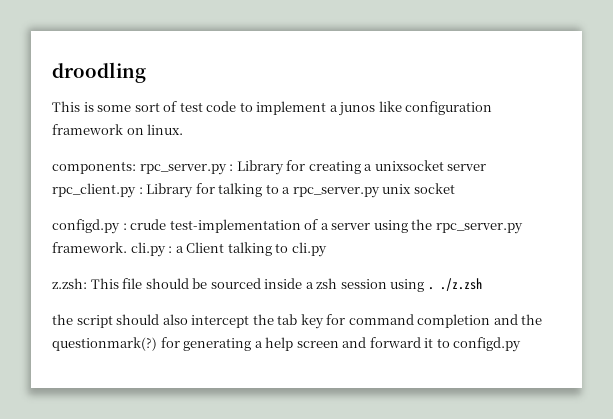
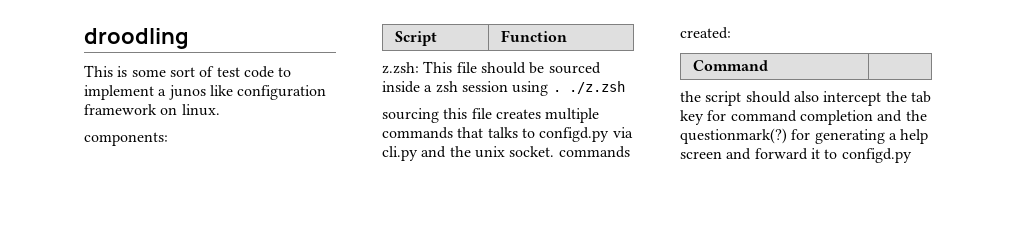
- components: rpc_server.py : Library for creating a unixsocket server rpc_client.py : Library for talking to a rpc_server.py unix socket
- configd.py : crude test-implementation of a server using the rpc_server.py framework. cli.py : a Client talking to cli.py
+ components:
+ Script | Function
+ sourcing this file creates multiple commands that talks to configd.py via cli.py and the unix socket. commands created:
+ Command |

